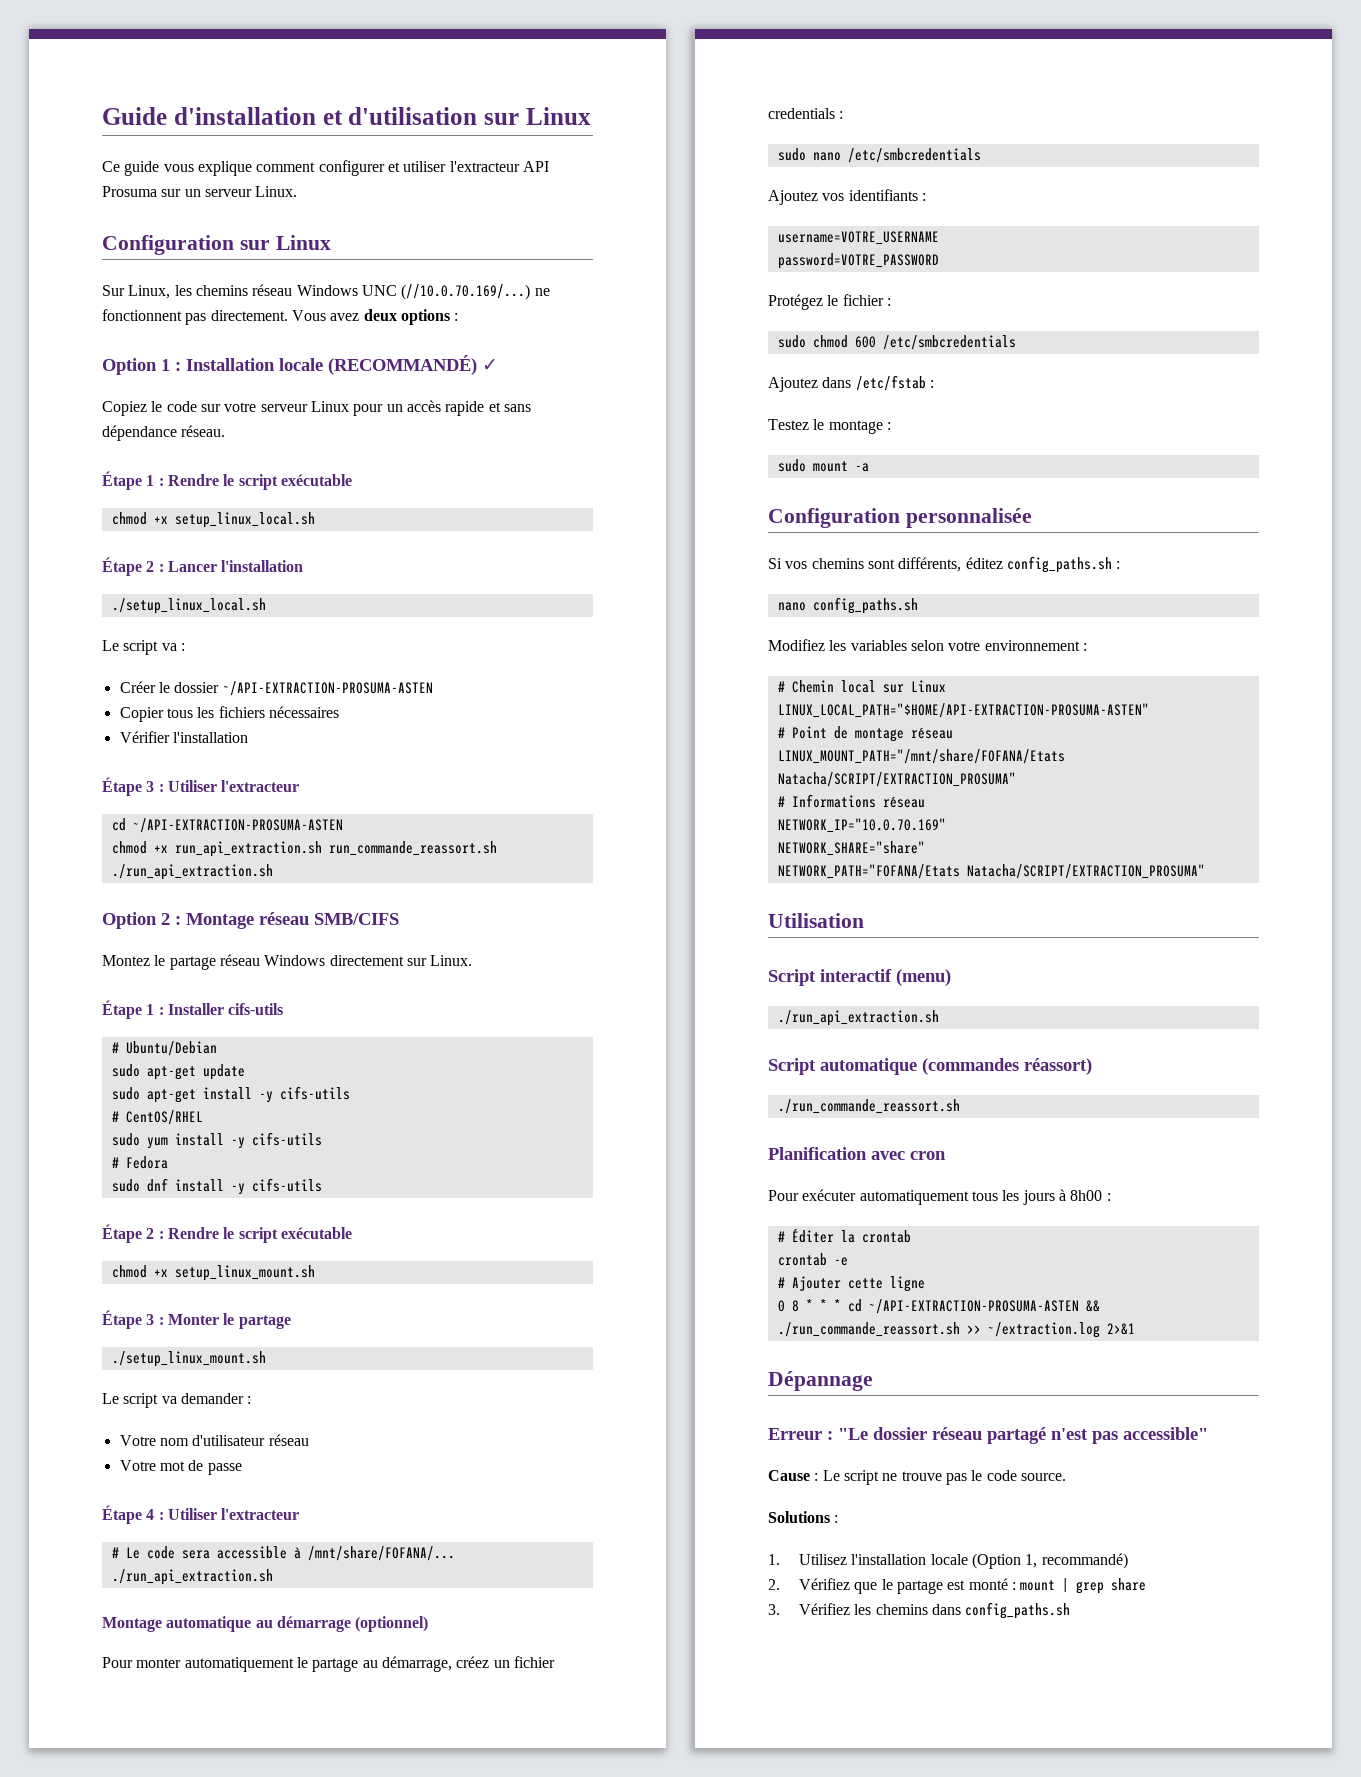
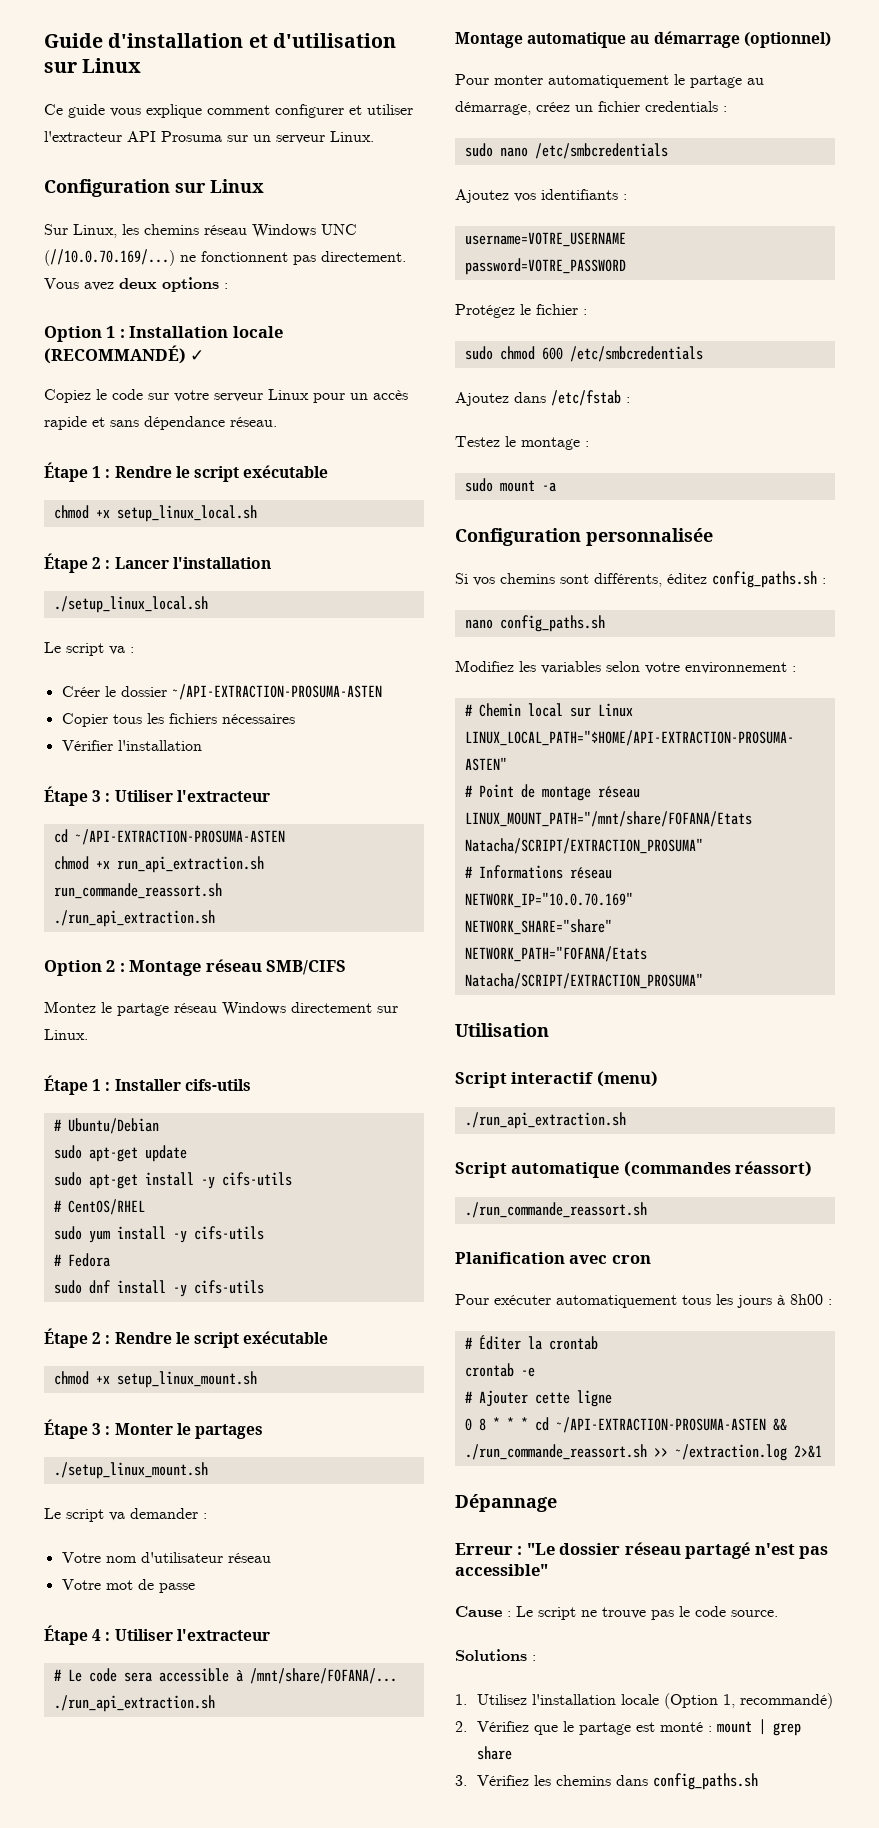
- Étape 3 : Monter le partage
+ Étape 3 : Monter le partages

